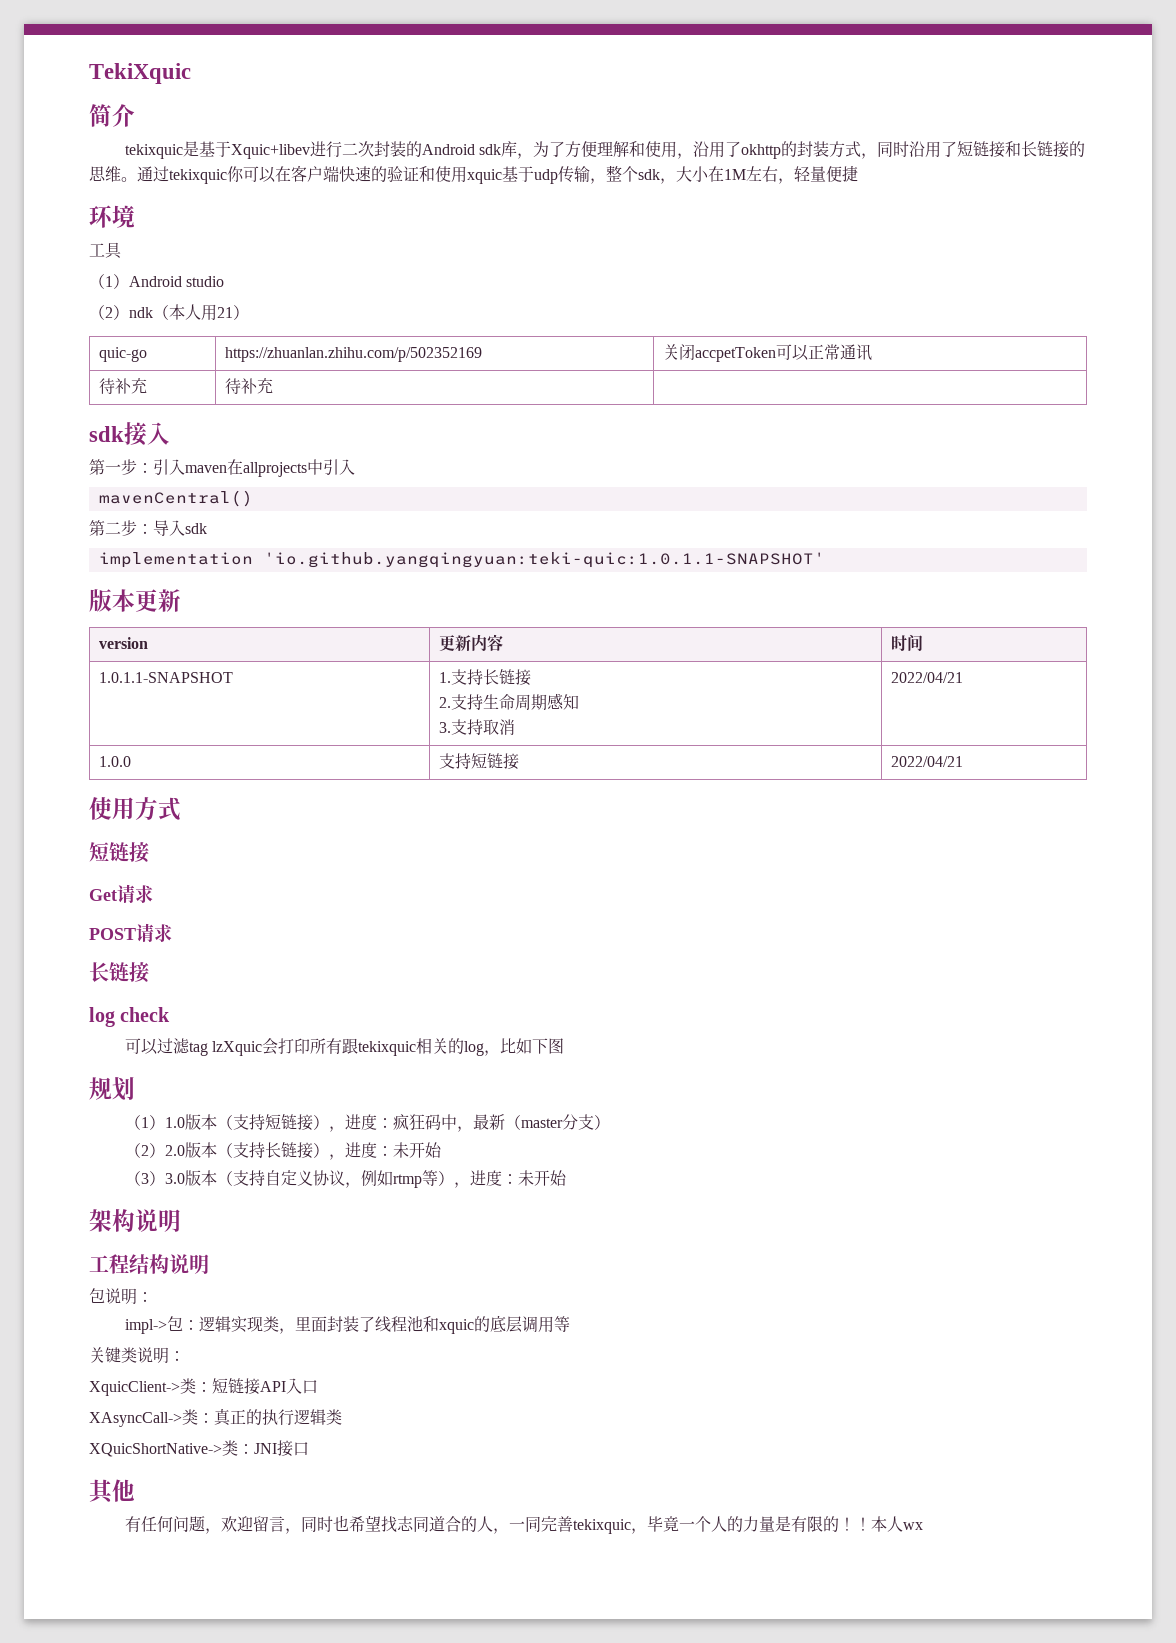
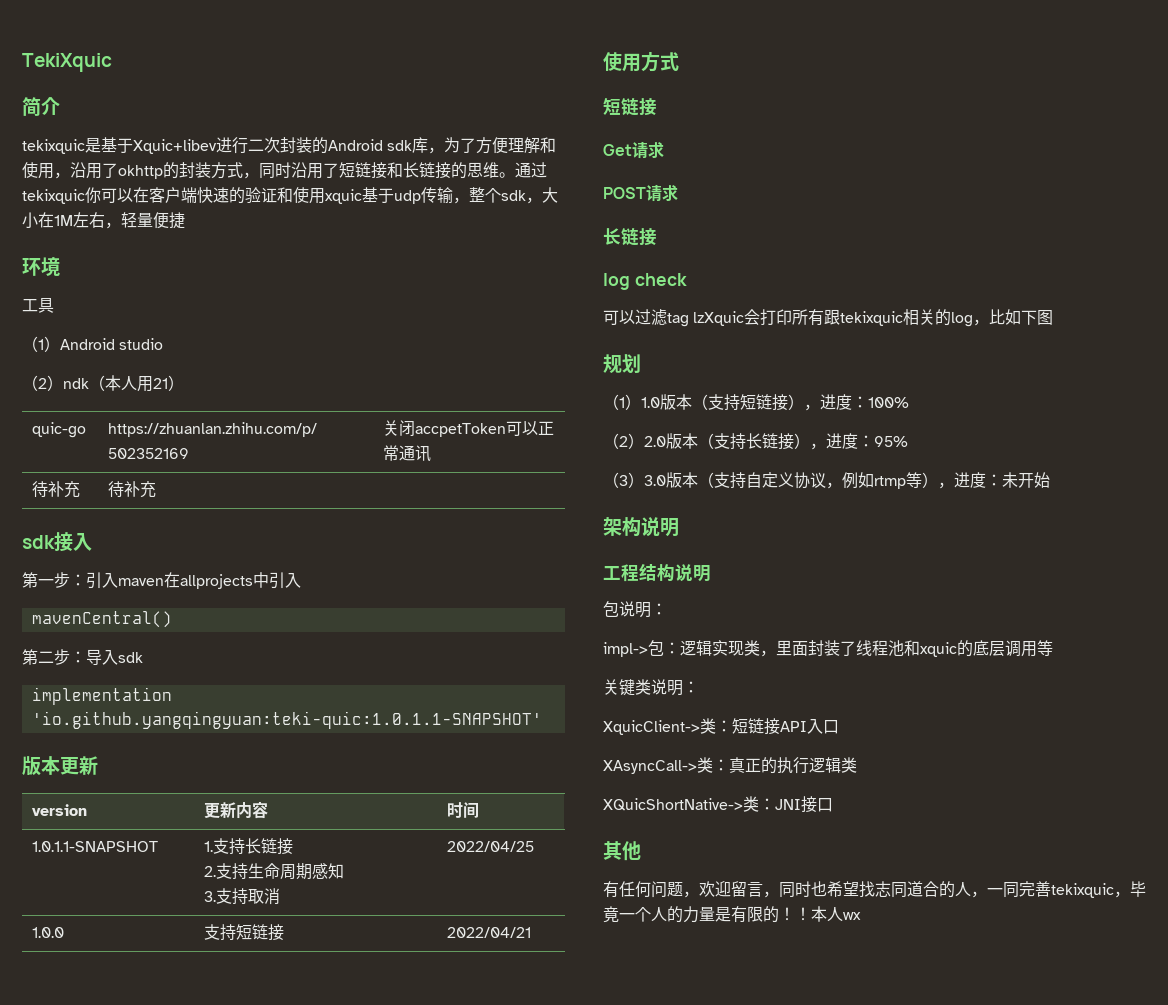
  1.0.1.1-SNAPSHOT | 1.支持长链接
  2.支持生命周期感知
- 3.支持取消 | 2022/04/21
+ 3.支持取消 | 2022/04/25
- （1）1.0版本（支持短链接），进度：疯狂码中，最新（master分支）
+ （1）1.0版本（支持短链接），进度：100%
- （2）2.0版本（支持长链接），进度：未开始
+ （2）2.0版本（支持长链接），进度：95%

